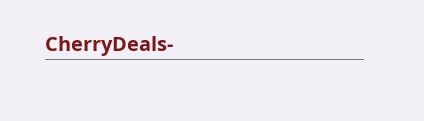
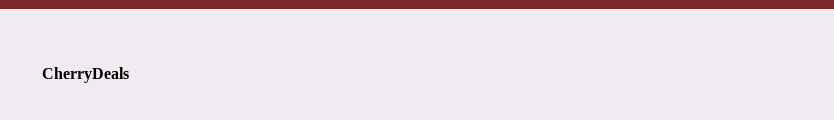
- CherryDeals-
+ CherryDeals

